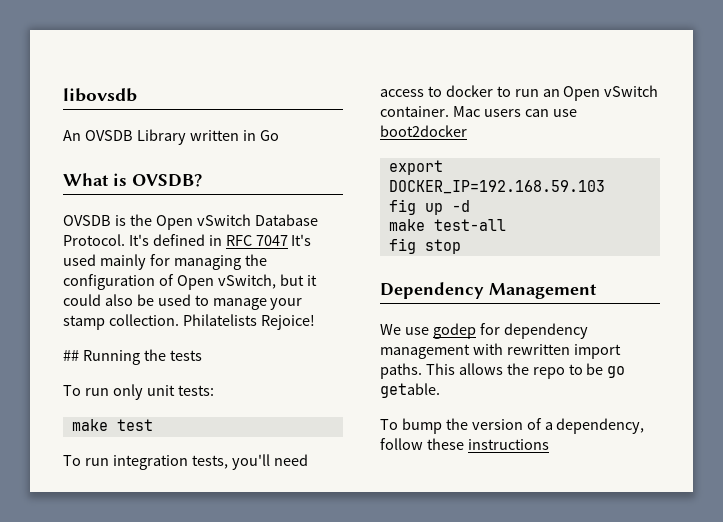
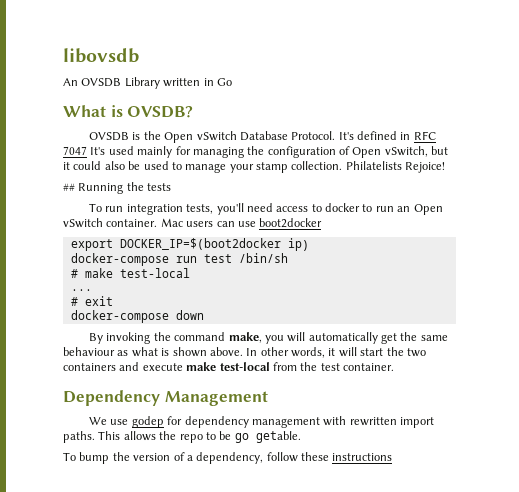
- To run only unit tests:
- make test
- export DOCKER_IP=192.168.59.103
- fig up -d
- make test-all
- fig stop
+ export DOCKER_IP=$(boot2docker ip)
+ docker-compose run test /bin/sh
+ # make test-local
+ ...
+ # exit
+ docker-compose down
+ By invoking the command make, you will automatically get the same behaviour as what is shown above. In other words, it will start the two containers and execute make test-local from the test container.

